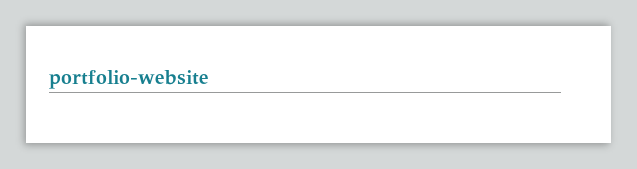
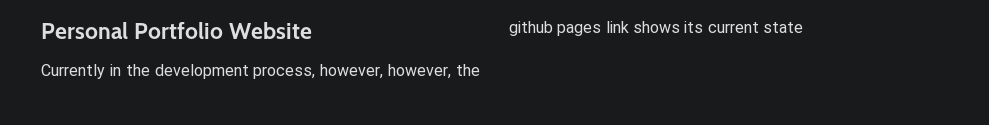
- portfolio-website
+ Personal Portfolio Website
+ Currently in the development process, however, however, the github pages link shows its current state

